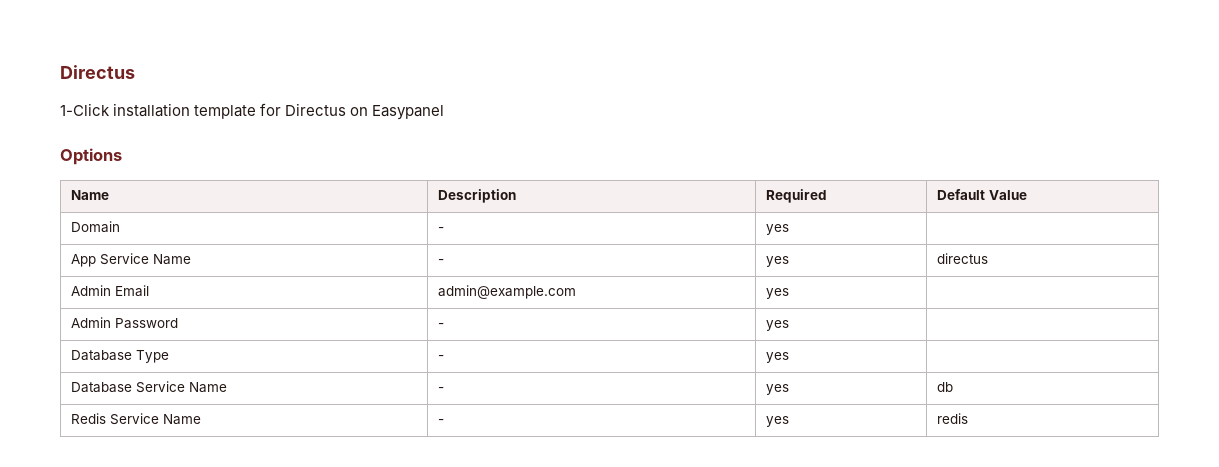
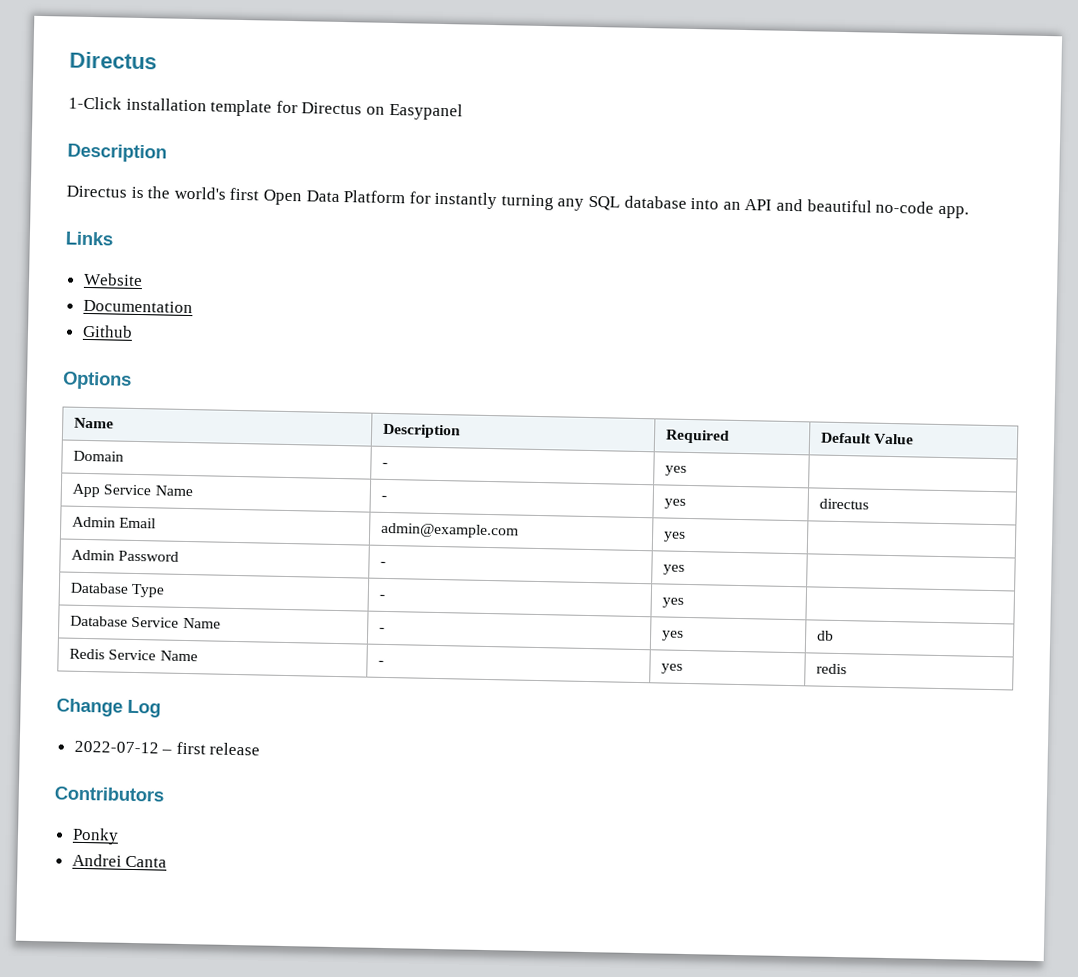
  1-Click installation template for Directus on Easypanel
+ Description
+ Directus is the world's first Open Data Platform for instantly turning any SQL database into an API and beautiful no-code app.
+ Links
+ Website
+ Documentation
+ Github
+ Change Log
+ 2022-07-12 – first release
+ Contributors
+ Ponky
+ Andrei Canta

